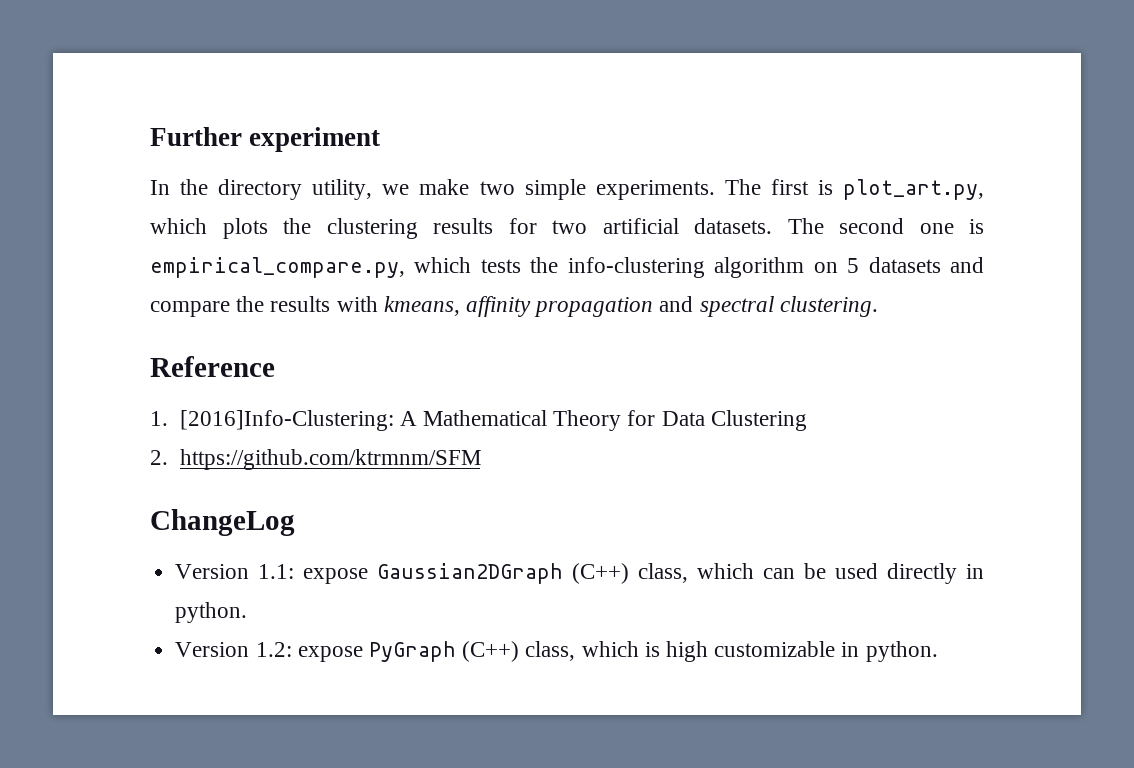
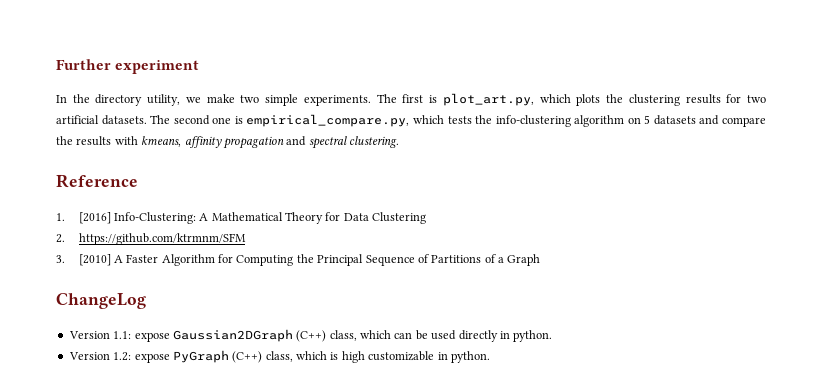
- 1. [2016]Info-Clustering: A Mathematical Theory for Data Clustering
+ 1. [2016] Info-Clustering: A Mathematical Theory for Data Clustering
+ 3. [2010] A Faster Algorithm for Computing the Principal Sequence of Partitions of a Graph

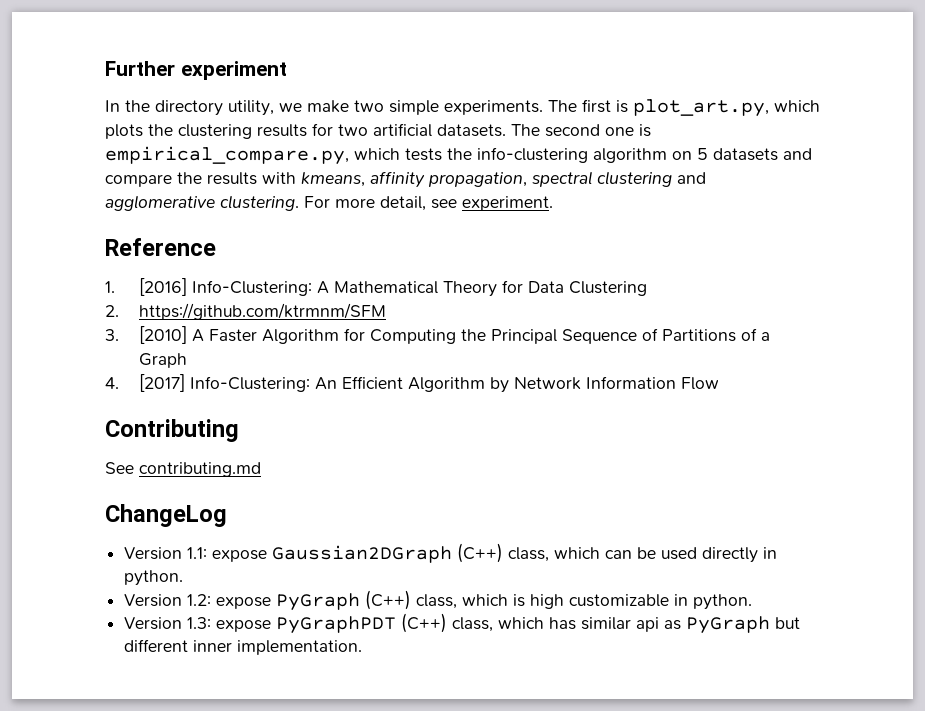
- The second one is empirical_compare.py, which tests the info-clustering algorithm on 5 datasets and compare the results with kmeans, affinity propagation and spectral clustering.
+ The second one is empirical_compare.py, which tests the info-clustering algorithm on 5 datasets and compare the results with kmeans, affinity propagation, spectral clustering and agglomerative clustering. For more detail, see experiment.
+ 4. [2017] Info-Clustering: An Efficient Algorithm by Network Information Flow
+ Contributing
+ See contributing.md
+ Version 1.3: expose PyGraphPDT (C++) class, which has similar api as PyGraph but different inner implementation.

